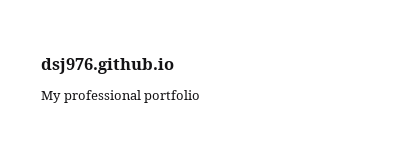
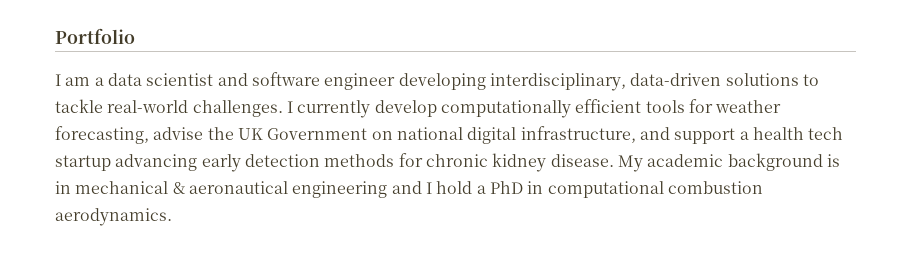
- dsj976.github.io
- My professional portfolio
+ Portfolio
+ I am a data scientist and software engineer developing interdisciplinary, data-driven solutions to tackle real-world challenges. I currently develop computationally efficient tools for weather forecasting, advise the UK Government on national digital infrastructure, and support a health tech startup advancing early detection methods for chronic kidney disease. My academic background is in mechanical & aeronautical engineering and I hold a PhD in computational combustion aerodynamics.

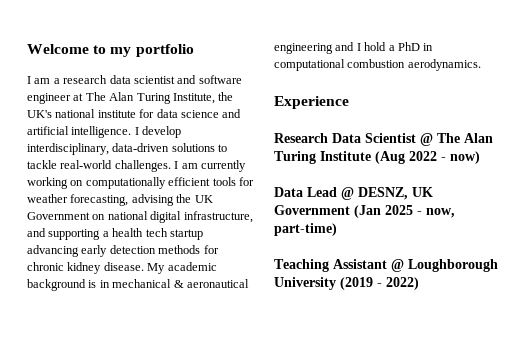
- Portfolio
+ Welcome to my portfolio
- I am a data scientist and software engineer developing interdisciplinary, data-driven solutions to tackle real-world challenges.
+ I am a research data scientist and software engineer at The Alan Turing Institute, the UK's national institute for data science and artificial intelligence. I develop interdisciplinary, data-driven solutions to tackle real-world challenges.
- I currently develop computationally efficient tools for weather forecasting, advise the UK Government on national digital infrastructure, and support a health tech startup advancing early detection methods for chronic kidney disease.
+ I am currently working on computationally efficient tools for weather forecasting, advising the UK Government on national digital infrastructure, and supporting a health tech startup advancing early detection methods for chronic kidney disease.
+ Experience
+ Research Data Scientist @ The Alan Turing Institute (Aug 2022 - now)
+ Data Lead @ DESNZ, UK Government (Jan 2025 - now, part-time)
+ Teaching Assistant @ Loughborough University (2019 - 2022)

